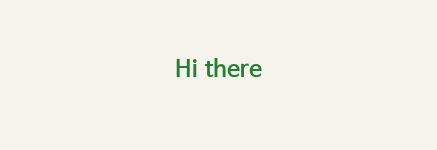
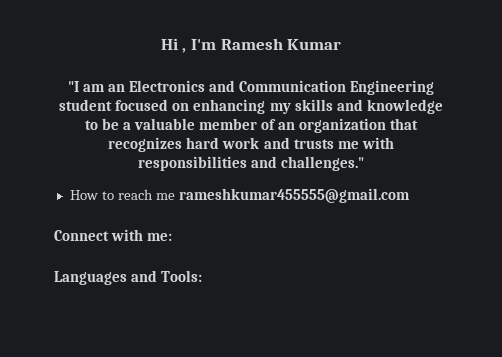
- Hi there
+ Hi , I'm Ramesh Kumar
+ "I am an Electronics and Communication Engineering student focused on enhancing my skills and knowledge to be a valuable member of an organization that recognizes hard work and trusts me with responsibilities and challenges."
+ How to reach me rameshkumar455555@gmail.com
+ Connect with me:
+ Languages and Tools:

